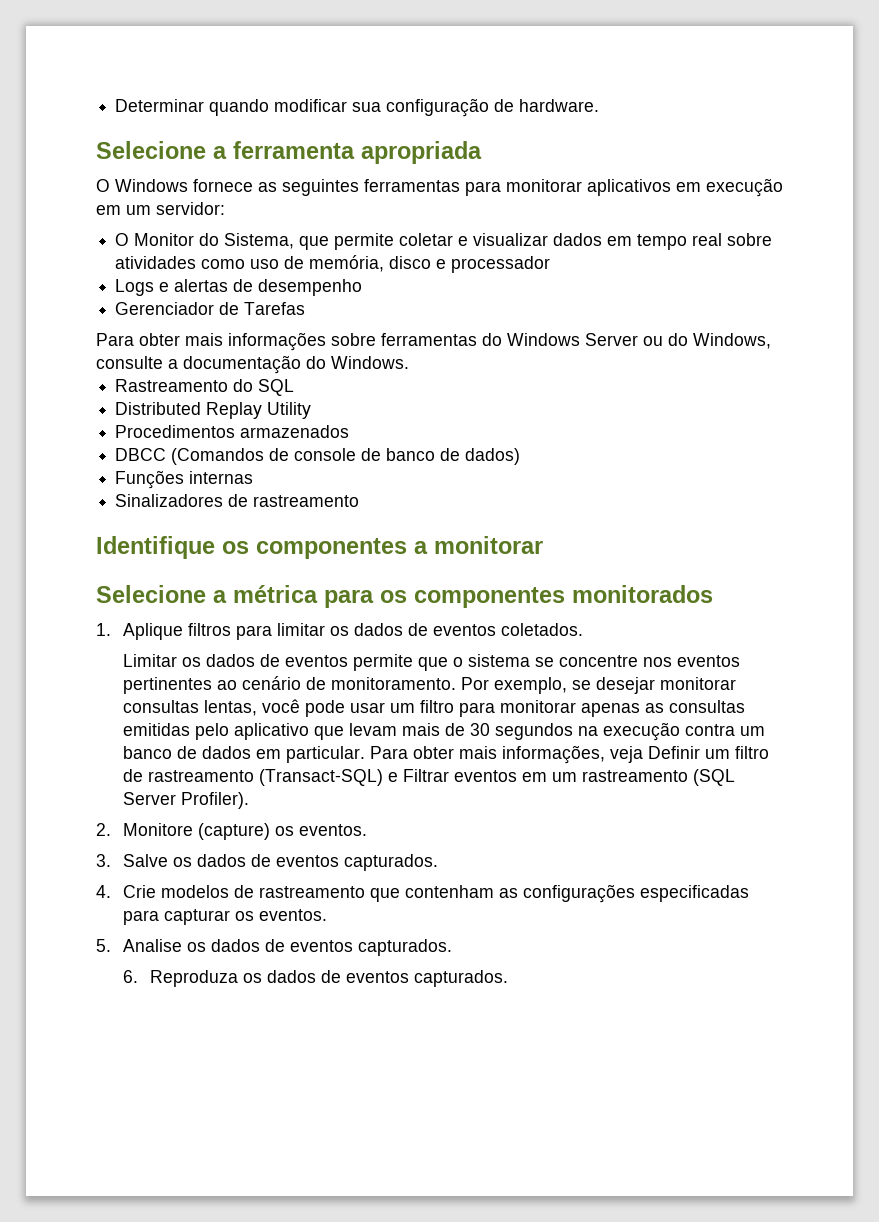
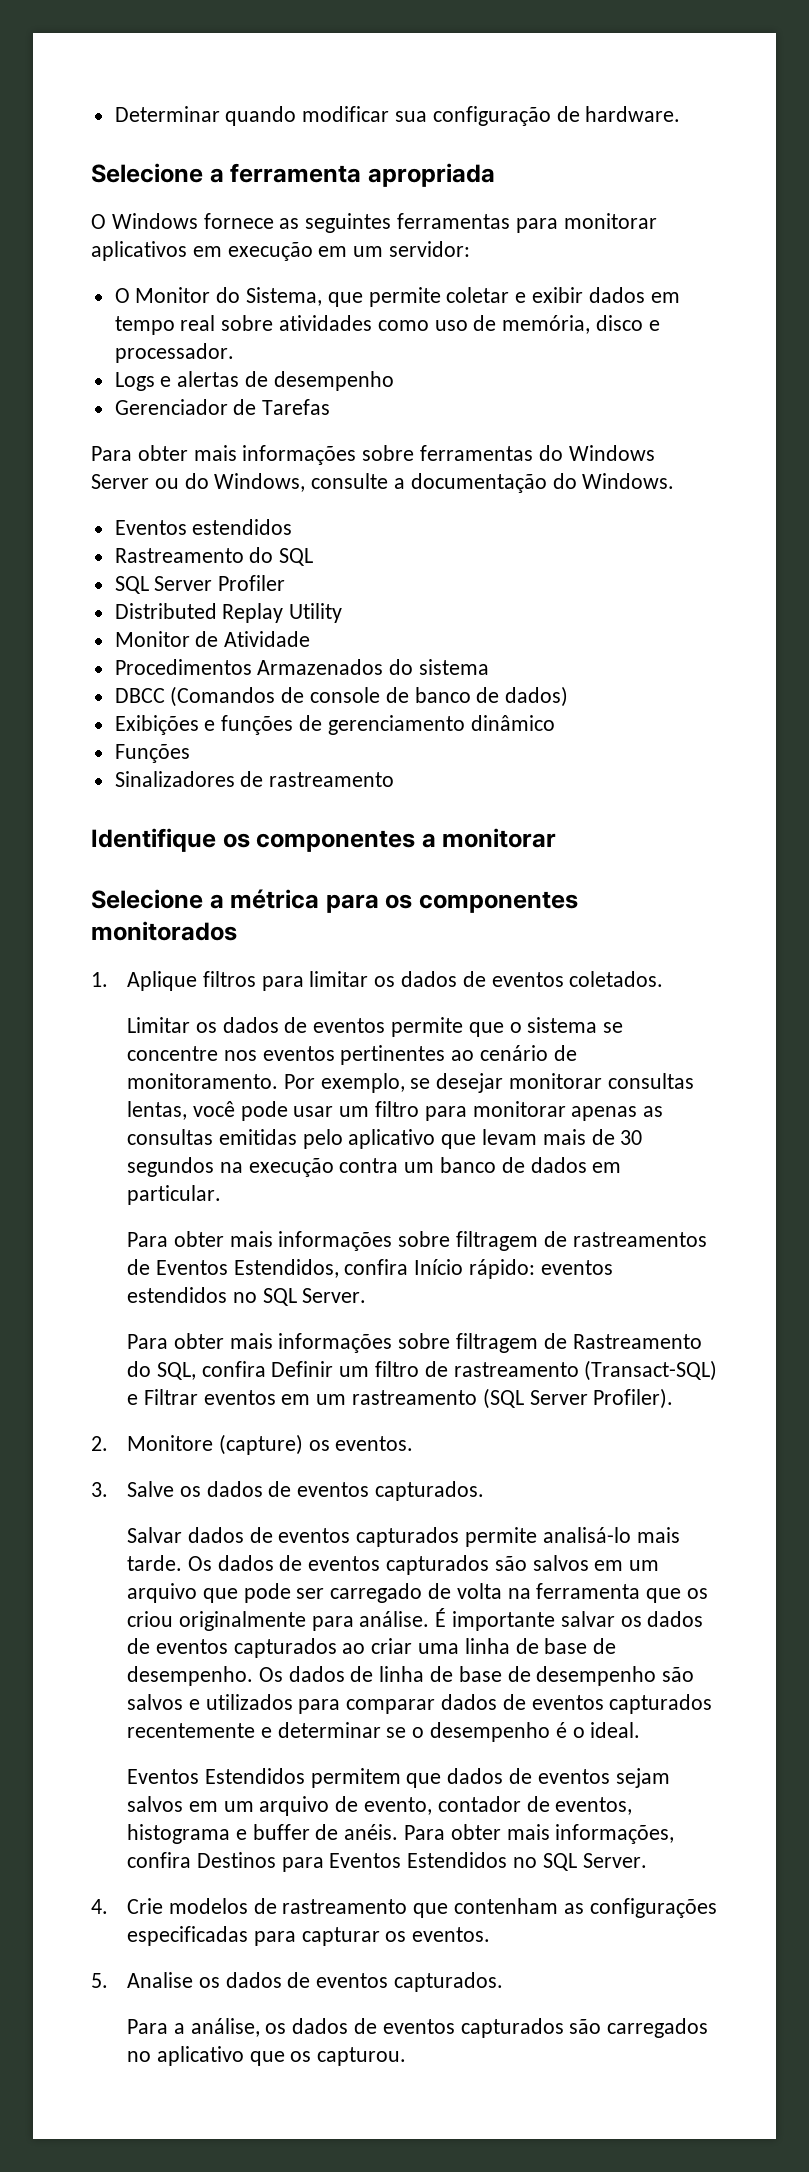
- O Monitor do Sistema, que permite coletar e visualizar dados em tempo real sobre atividades como uso de memória, disco e processador
+ O Monitor do Sistema, que permite coletar e exibir dados em tempo real sobre atividades como uso de memória, disco e processador.
+ Eventos estendidos
+ SQL Server Profiler
- Procedimentos armazenados
+ Monitor de Atividade
+ Procedimentos Armazenados do sistema
+ Exibições e funções de gerenciamento dinâmico
- Funções internas
+ Funções
- Por exemplo, se desejar monitorar consultas lentas, você pode usar um filtro para monitorar apenas as consultas emitidas pelo aplicativo que levam mais de 30 segundos na execução contra um banco de dados em particular. Para obter mais informações, veja Definir um filtro de rastreamento (Transact-SQL) e Filtrar eventos em um rastreamento (SQL Server Profiler).
+ Por exemplo, se desejar monitorar consultas lentas, você pode usar um filtro para monitorar apenas as consultas emitidas pelo aplicativo que levam mais de 30 segundos na execução contra um banco de dados em particular.
+ Para obter mais informações sobre filtragem de rastreamentos de Eventos Estendidos, confira Início rápido: eventos estendidos no SQL Server.
+ Para obter mais informações sobre filtragem de Rastreamento do SQL, confira Definir um filtro de rastreamento (Transact-SQL) e Filtrar eventos em um rastreamento (SQL Server Profiler).
+ Salvar dados de eventos capturados permite analisá-lo mais tarde. Os dados de eventos capturados são salvos em um arquivo que pode ser carregado de volta na ferramenta que os criou originalmente para análise. É importante salvar os dados de eventos capturados ao criar uma linha de base de desempenho. Os dados de linha de base de desempenho são salvos e utilizados para comparar dados de eventos capturados recentemente e determinar se o desempenho é o ideal.
+ Eventos Estendidos permitem que dados de eventos sejam salvos em um arquivo de evento, contador de eventos, histograma e buffer de anéis. Para obter mais informações, confira Destinos para Eventos Estendidos no SQL Server.
- 6. Reproduza os dados de eventos capturados.
+ Para a análise, os dados de eventos capturados são carregados no aplicativo que os capturou.

